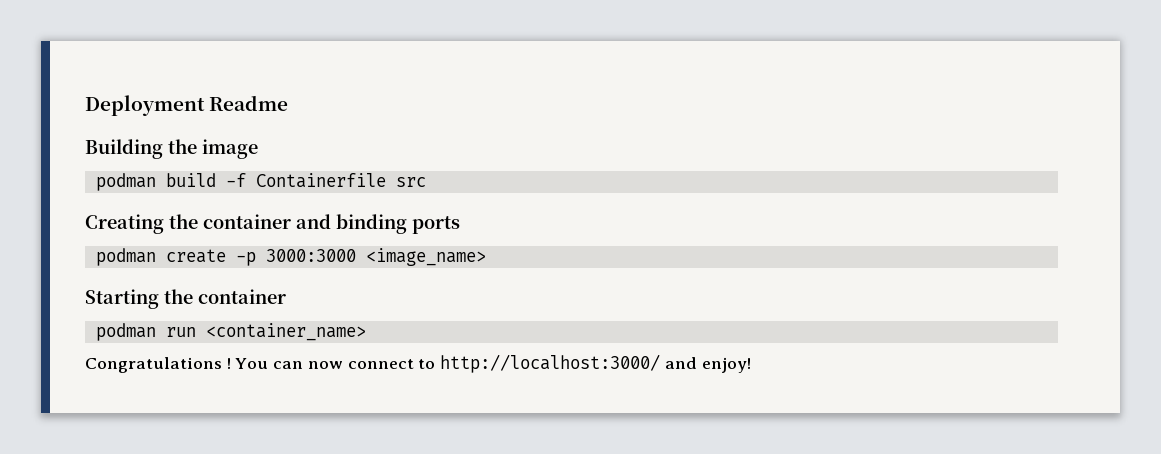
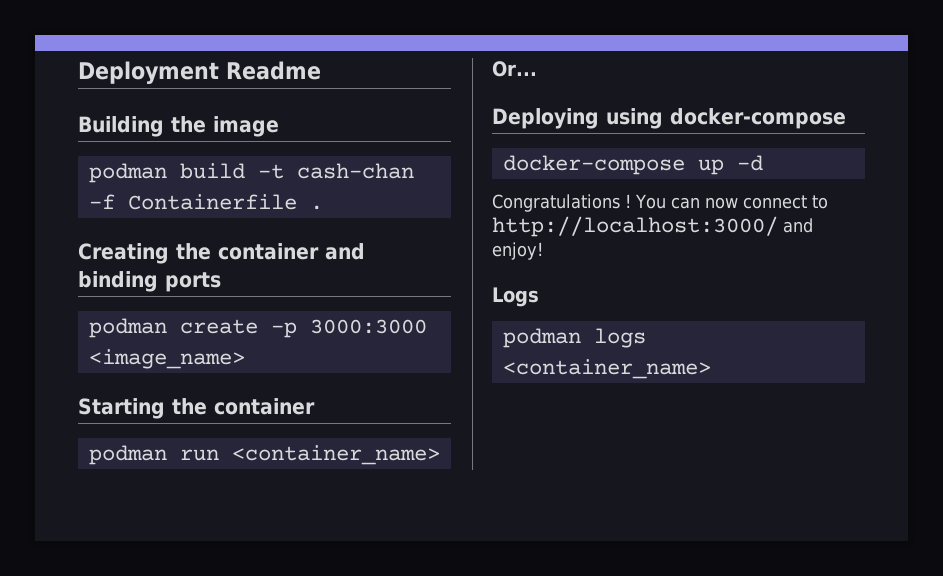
- podman build -f Containerfile src
+ podman build -t cash-chan -f Containerfile .
+ Or...
+ Deploying using docker-compose
+ docker-compose up -d
+ Logs
+ podman logs <container_name>

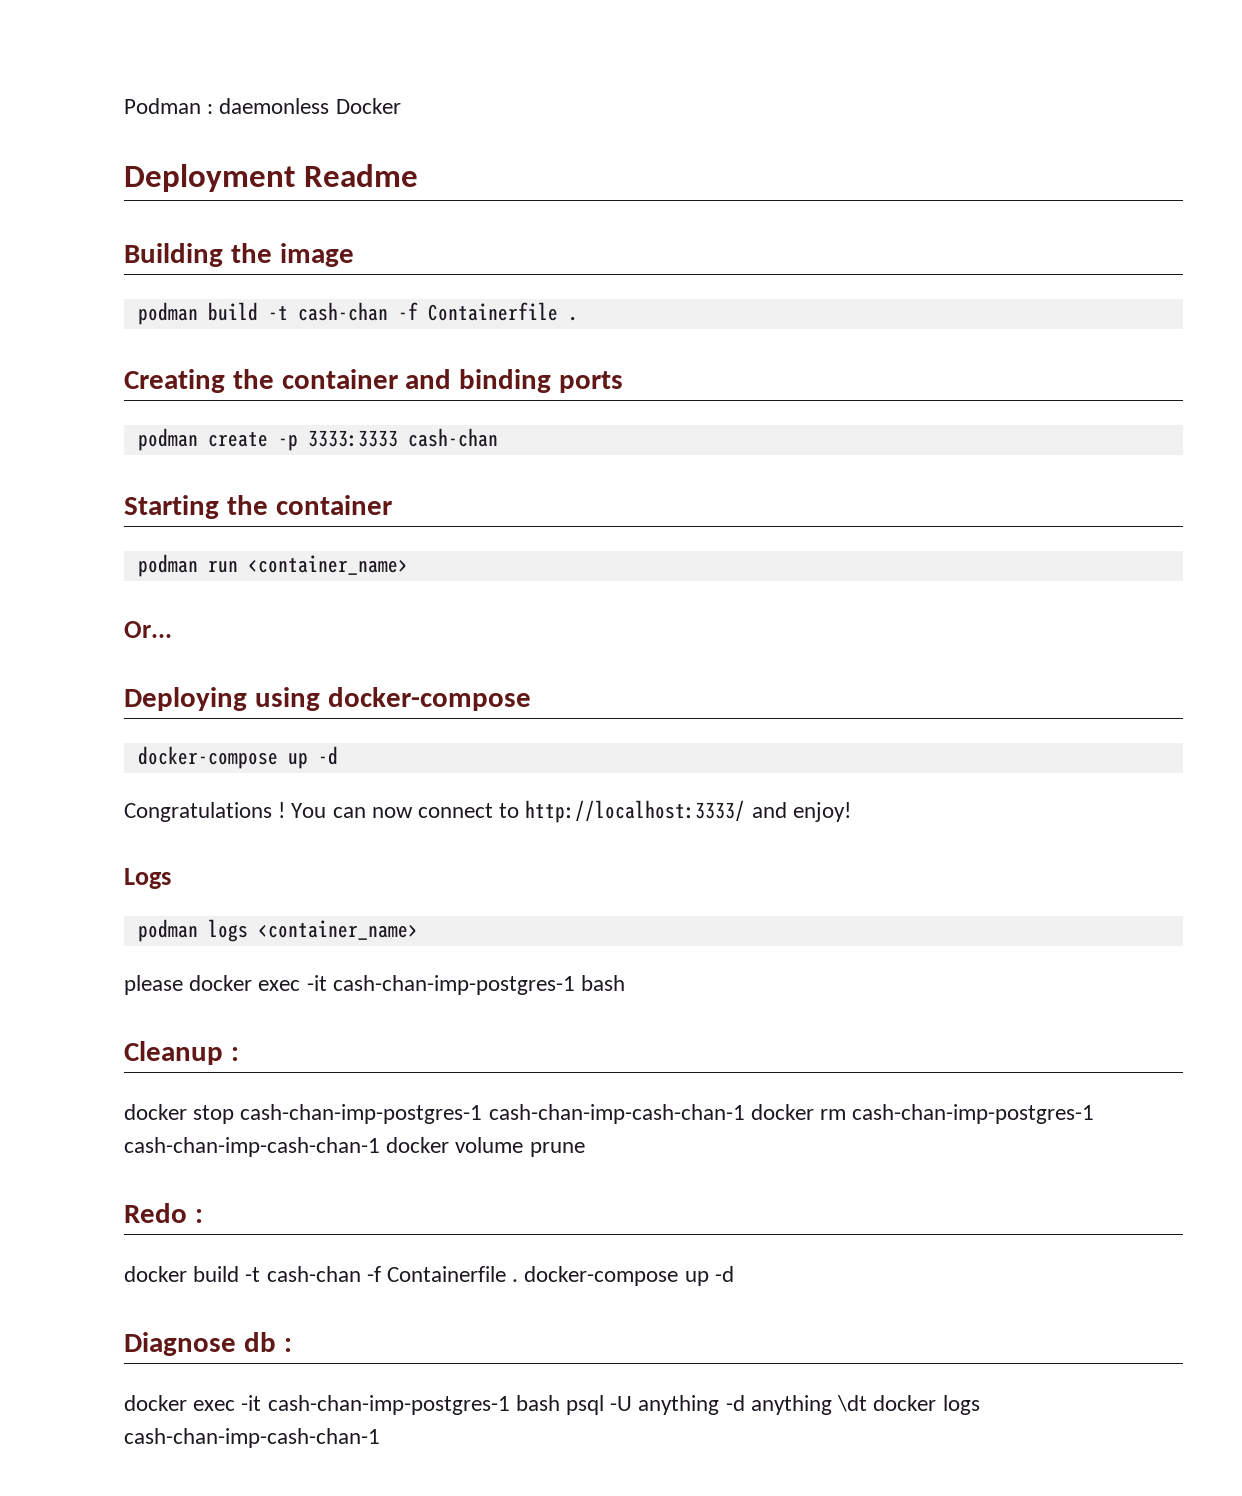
+ Podman : daemonless Docker
- podman create -p 3000:3000 <image_name>
+ podman create -p 3333:3333 cash-chan
- You can now connect to http://localhost:3000/ and enjoy!
+ You can now connect to http://localhost:3333/ and enjoy!
+ please docker exec -it cash-chan-imp-postgres-1 bash
+ Cleanup :
+ docker stop cash-chan-imp-postgres-1 cash-chan-imp-cash-chan-1 docker rm cash-chan-imp-postgres-1 cash-chan-imp-cash-chan-1 docker volume prune
+ Redo :
+ docker build -t cash-chan -f Containerfile . docker-compose up -d
+ Diagnose db :
+ docker exec -it cash-chan-imp-postgres-1 bash psql -U anything -d anything \dt docker logs cash-chan-imp-cash-chan-1

